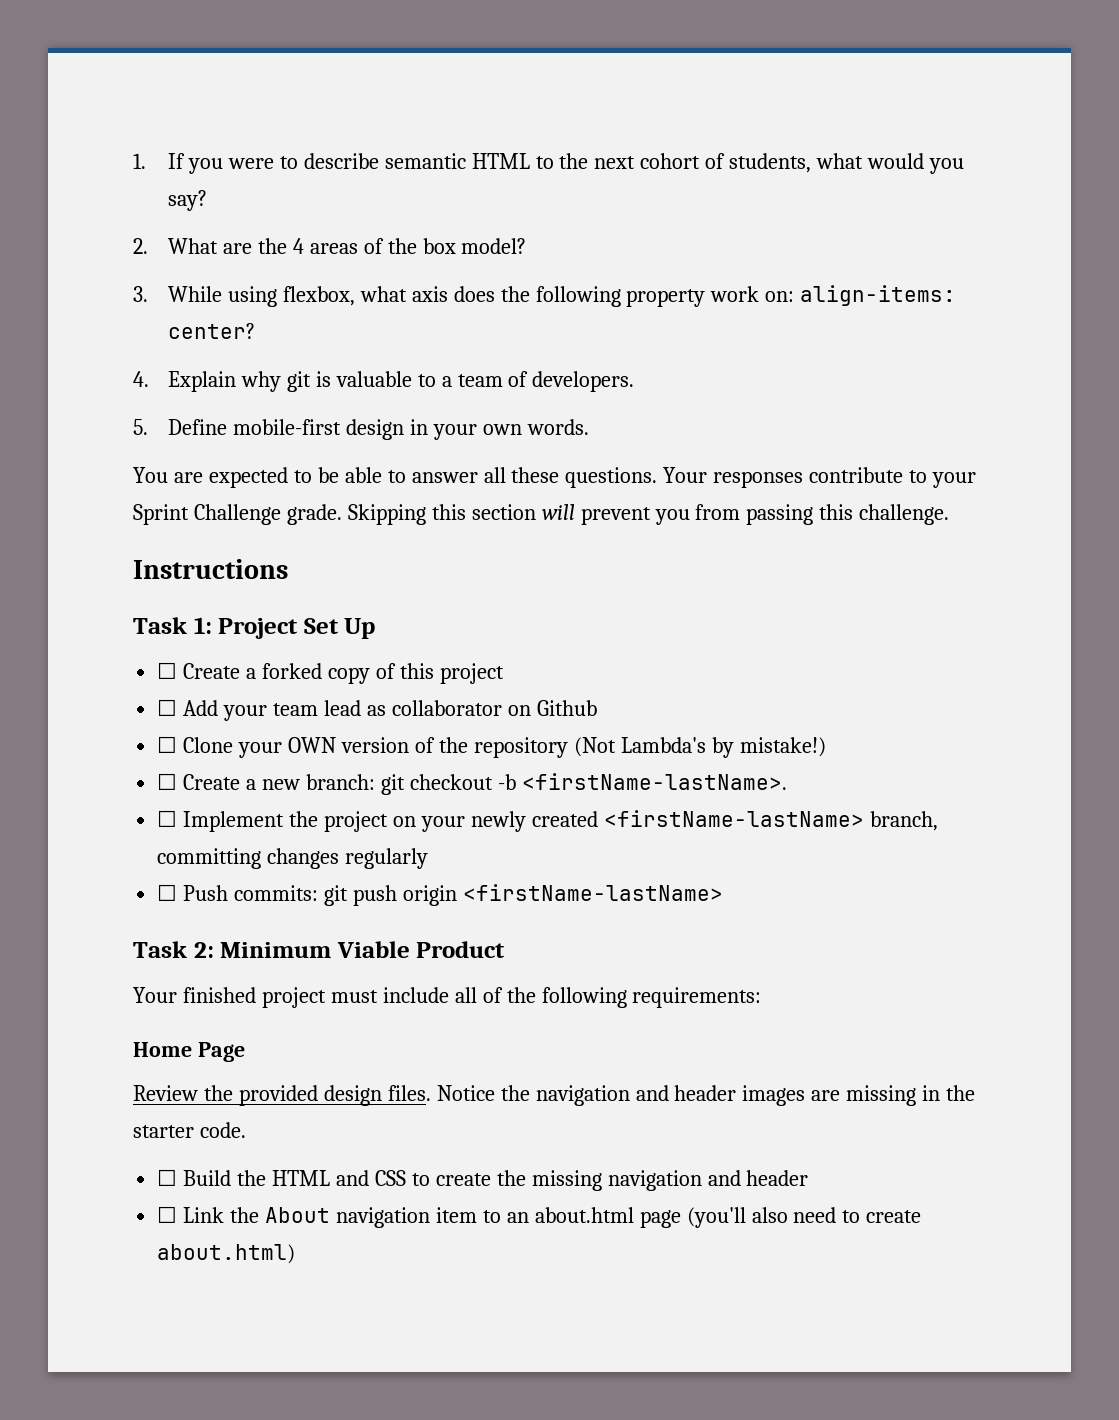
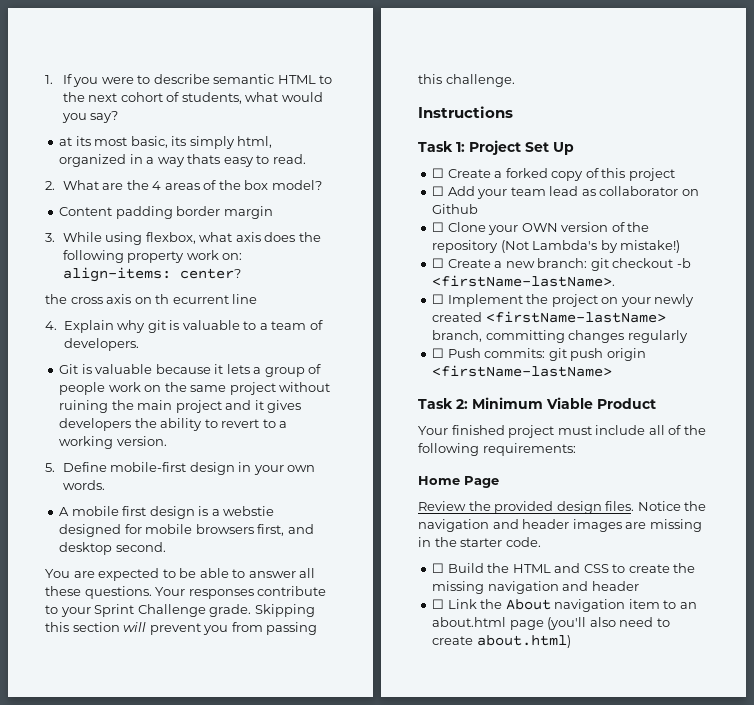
+ at its most basic, its simply html, organized in a way thats easy to read.
+ Content padding border margin
+ the cross axis on th ecurrent line
+ Git is valuable because it lets a group of people work on the same project without ruining the main project and it gives developers the ability to revert to a working version.
+ A mobile first design is a webstie designed for mobile browsers first, and desktop second.

